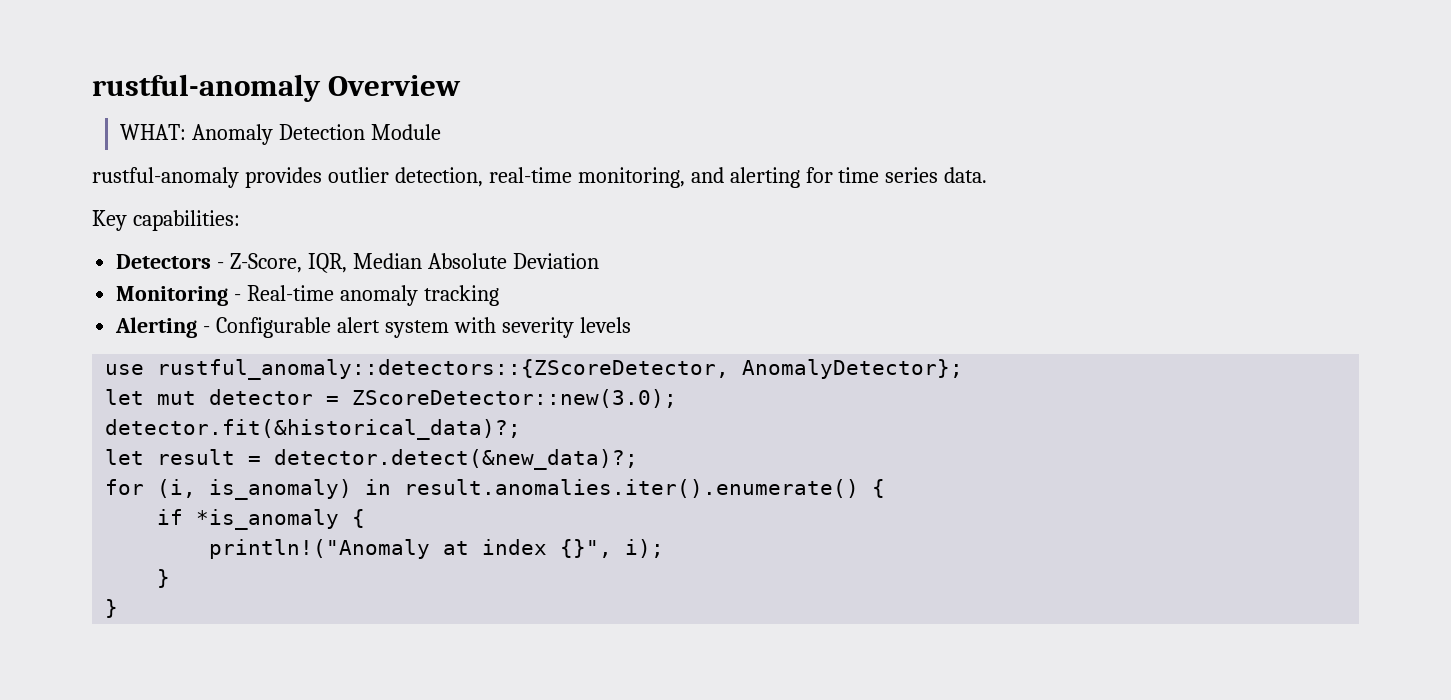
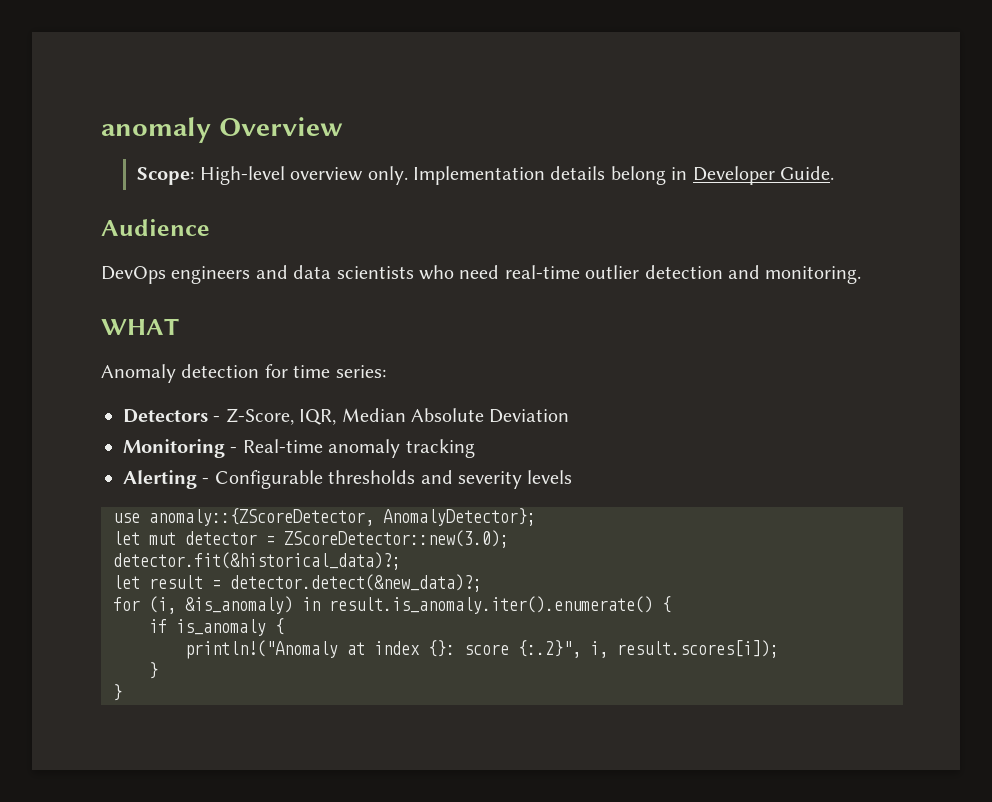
- rustful-anomaly Overview
+ anomaly Overview
- WHAT: Anomaly Detection Module
- rustful-anomaly provides outlier detection, real-time monitoring, and alerting for time series data.
- Key capabilities:
+ Scope: High-level overview only. Implementation details belong in Developer Guide.
+ Audience
+ DevOps engineers and data scientists who need real-time outlier detection and monitoring.
+ WHAT
+ Anomaly detection for time series:
- Alerting - Configurable alert system with severity levels
+ Alerting - Configurable thresholds and severity levels
- use rustful_anomaly::detectors::{ZScoreDetector, AnomalyDetector};
+ use anomaly::{ZScoreDetector, AnomalyDetector};
- for (i, is_anomaly) in result.anomalies.iter().enumerate() {
+ for (i, &is_anomaly) in result.is_anomaly.iter().enumerate() {
- if *is_anomaly {
+ if is_anomaly {
- println!("Anomaly at index {}", i);
+ println!("Anomaly at index {}: score {:.2}", i, result.scores[i]);

